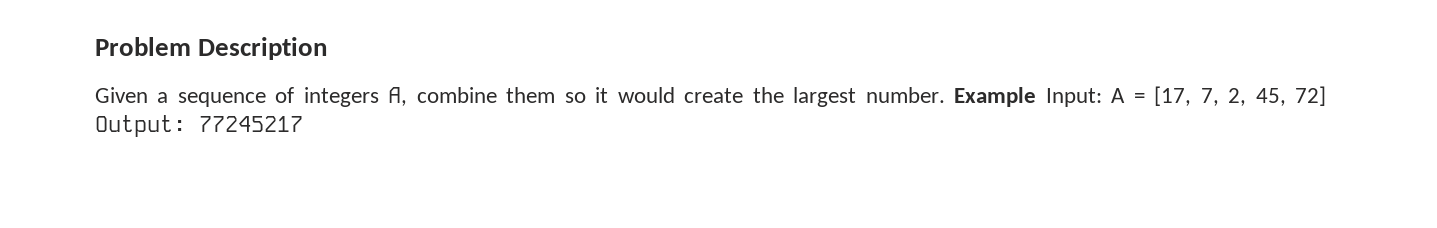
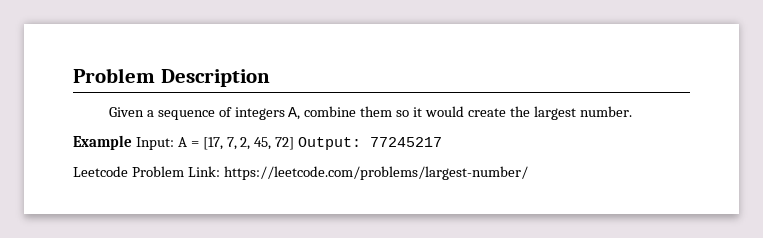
- Given a sequence of integers A, combine them so it would create the largest number. Example Input: A = [17, 7, 2, 45, 72] Output: 77245217
+ Given a sequence of integers A, combine them so it would create the largest number.
+ Example Input: A = [17, 7, 2, 45, 72] Output: 77245217
+ Leetcode Problem Link: https://leetcode.com/problems/largest-number/

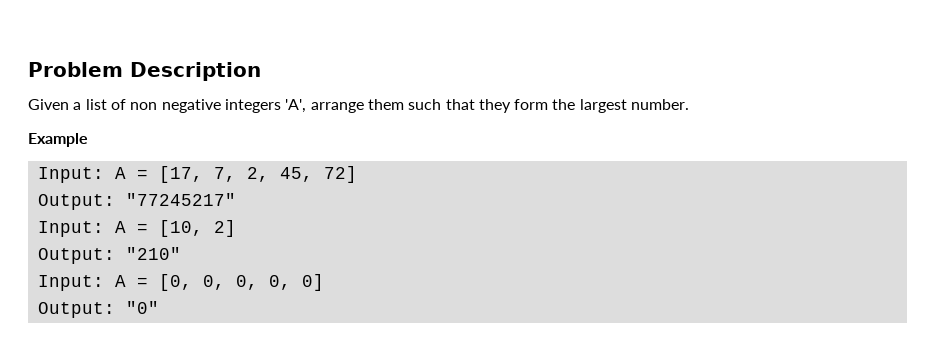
- Given a sequence of integers A, combine them so it would create the largest number.
+ Given a list of non negative integers 'A', arrange them such that they form the largest number.
- Example Input: A = [17, 7, 2, 45, 72] Output: 77245217
- Leetcode Problem Link: https://leetcode.com/problems/largest-number/
+ Example
+ Input: A = [17, 7, 2, 45, 72]
+ Output: "77245217"
+ Input: A = [10, 2]
+ Output: "210"
+ Input: A = [0, 0, 0, 0, 0]
+ Output: "0"

